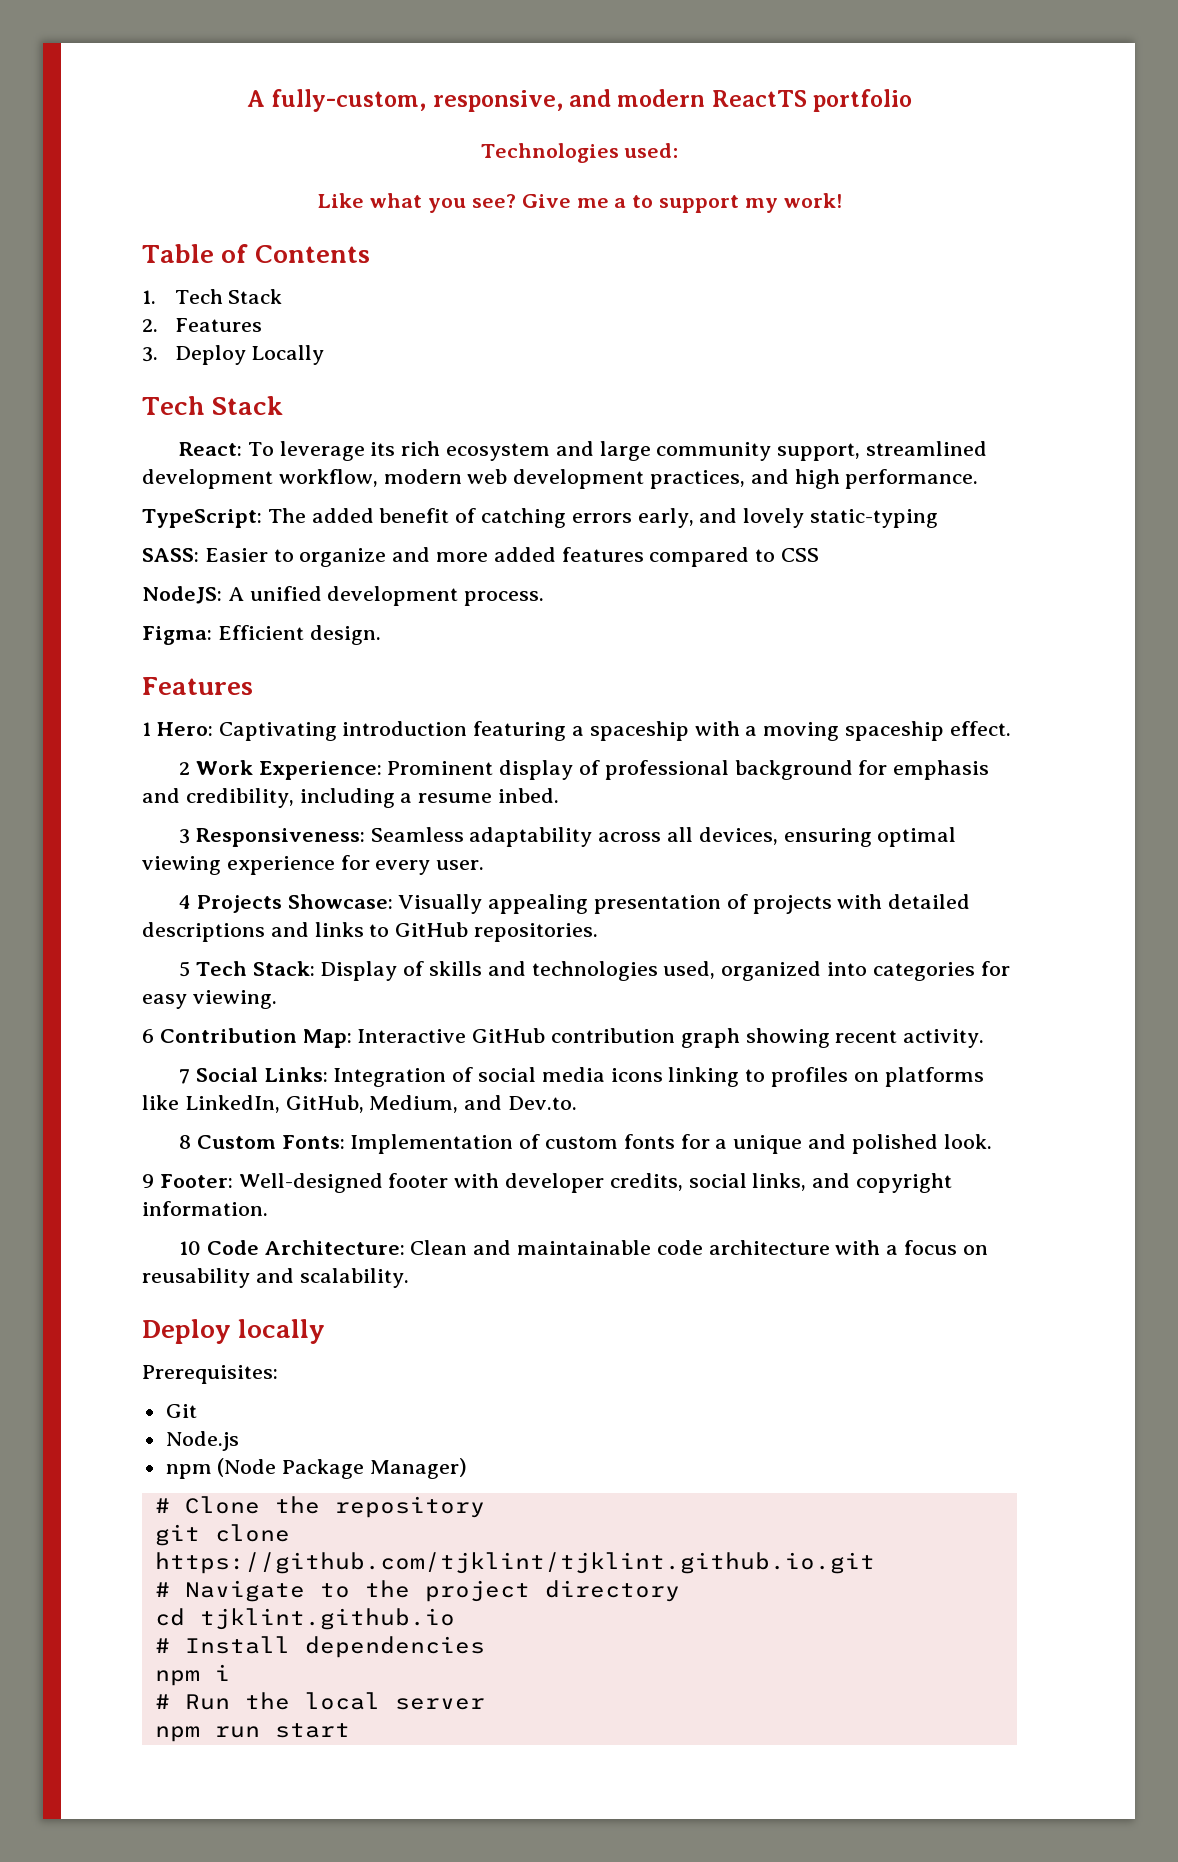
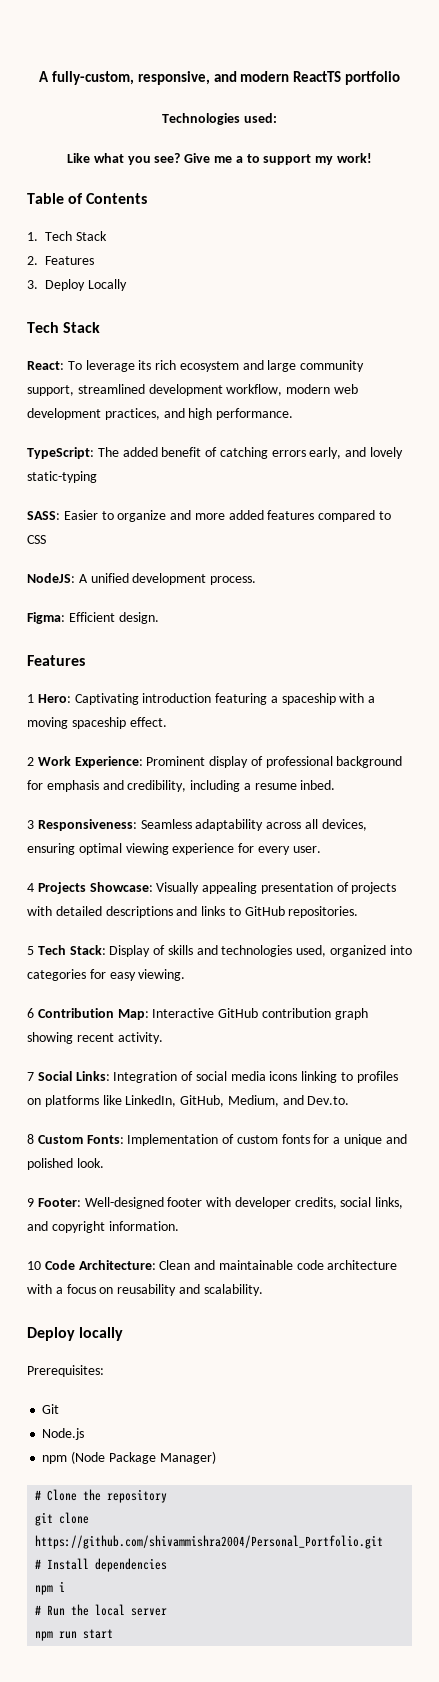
- git clone https://github.com/tjklint/tjklint.github.io.git
- # Navigate to the project directory
- cd tjklint.github.io
+ git clone https://github.com/shivammishra2004/Personal_Portfolio.git

